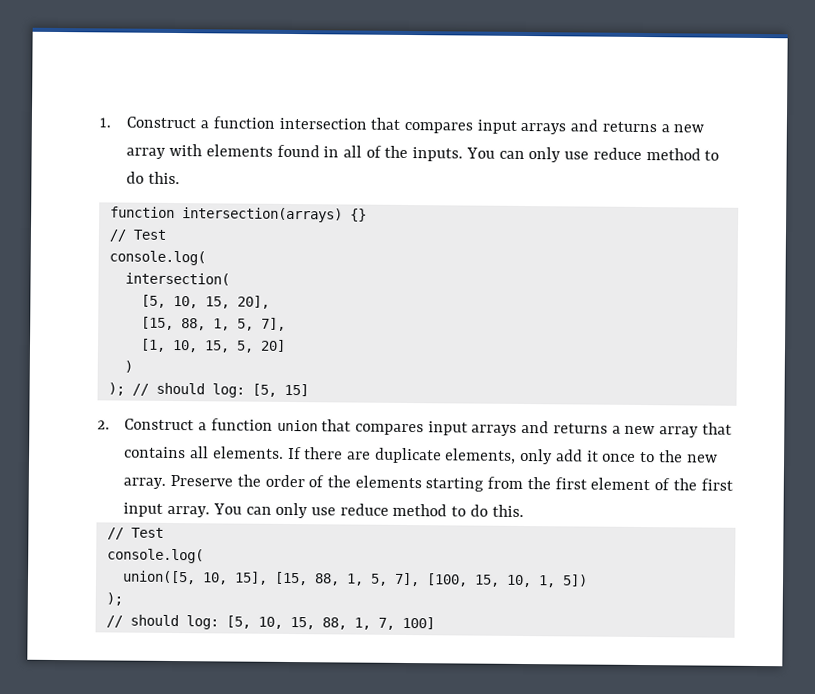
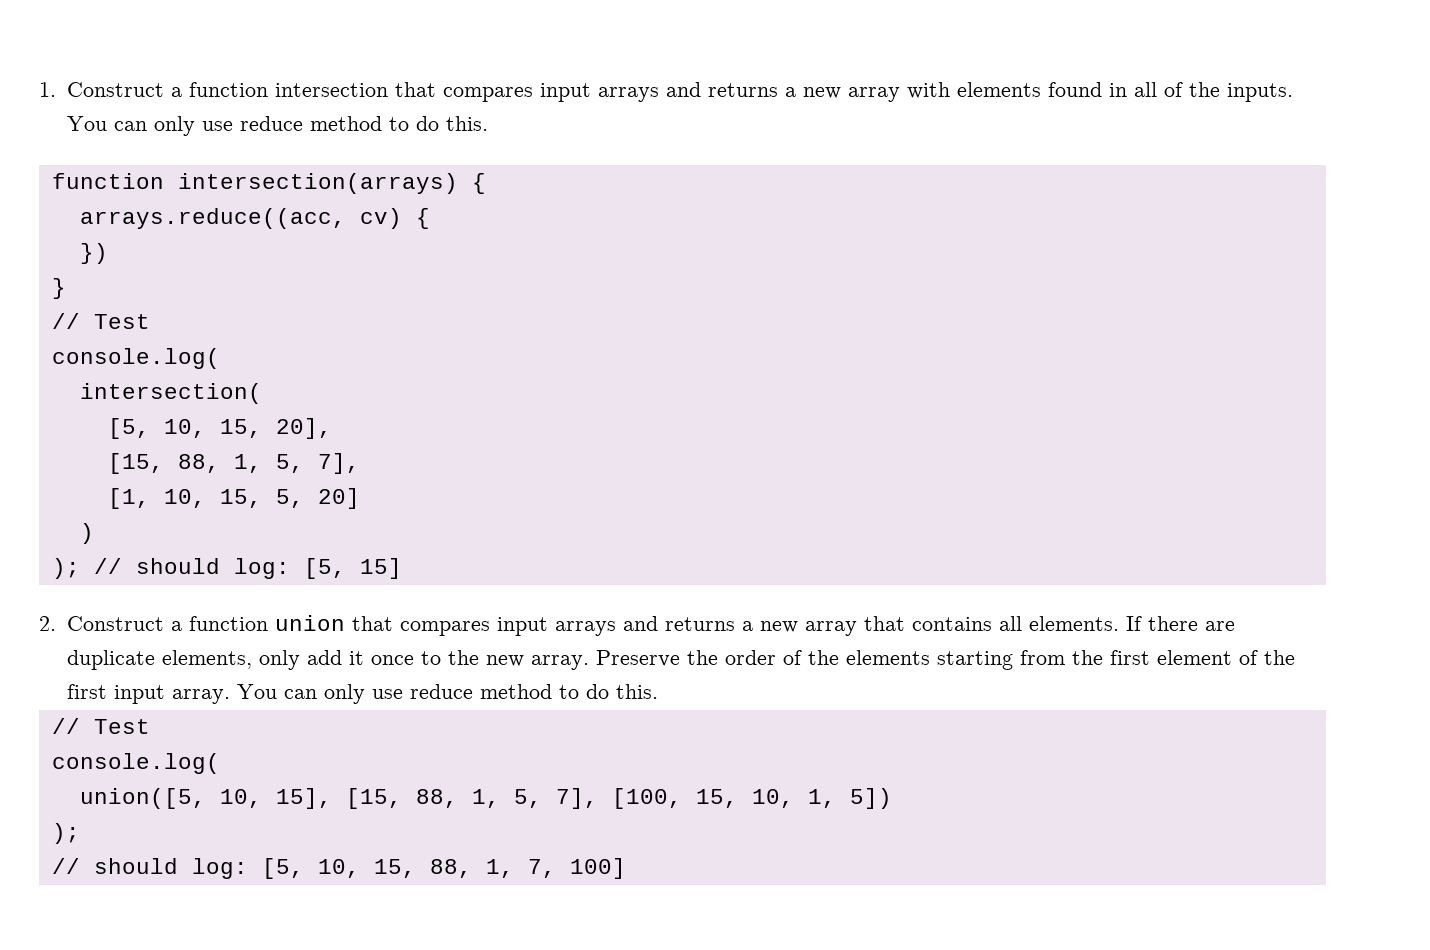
- function intersection(arrays) {}
+ function intersection(arrays) {
+ arrays.reduce((acc, cv) {
+ })
+ }

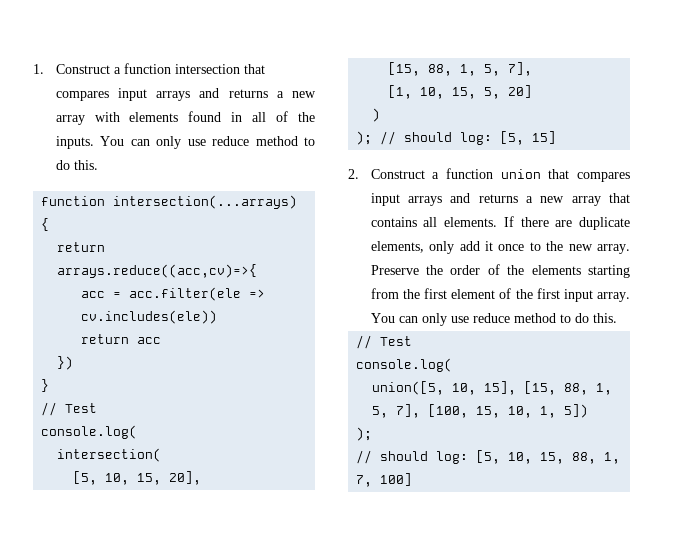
- function intersection(arrays) {
- arrays.reduce((acc, cv) {
+ function intersection(...arrays) {
+ return arrays.reduce((acc,cv)=>{
+ acc = acc.filter(ele => cv.includes(ele))
+ return acc

